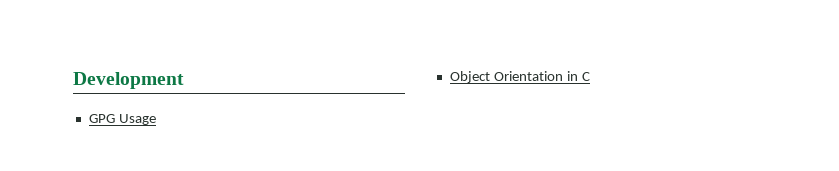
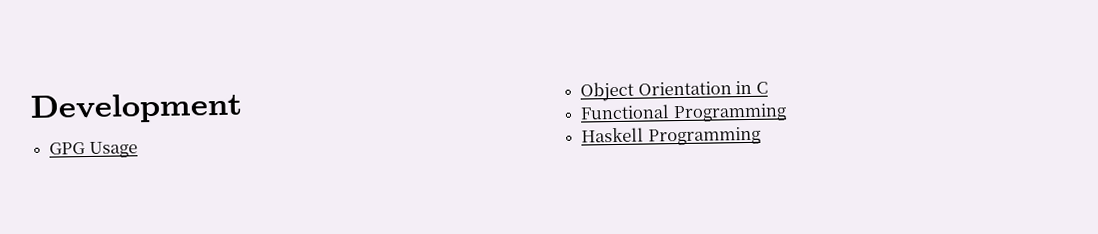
+ Functional Programming
+ Haskell Programming

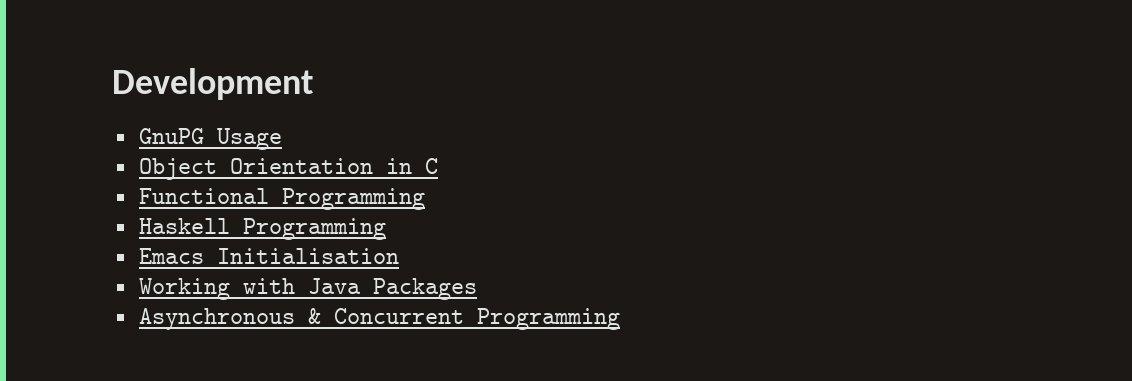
- GPG Usage
+ GnuPG Usage
+ Emacs Initialisation
+ Working with Java Packages
+ Asynchronous & Concurrent Programming

